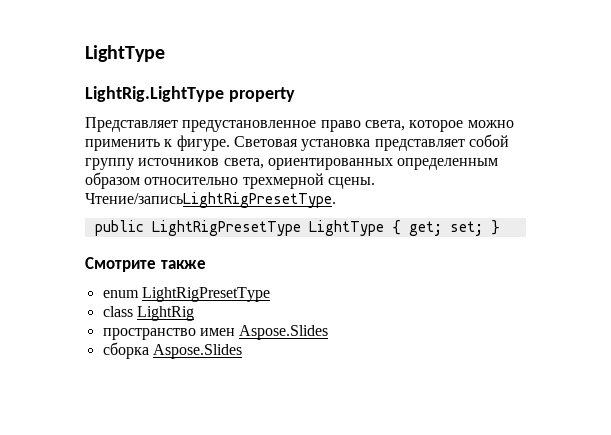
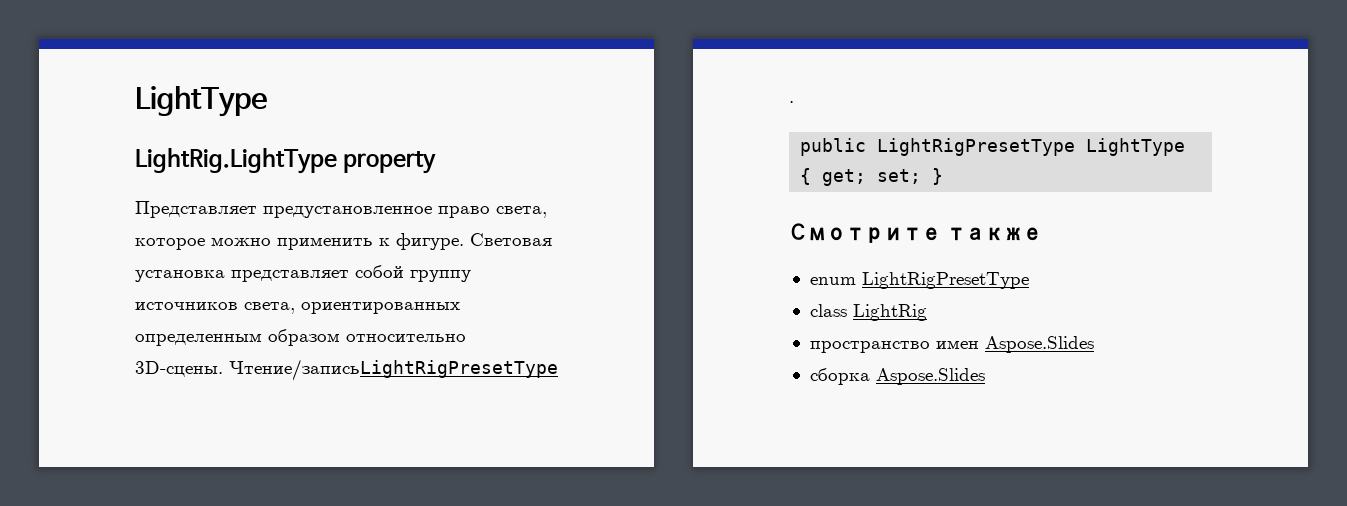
- Световая установка представляет собой группу источников света, ориентированных определенным образом относительно трехмерной сцены. Чтение/записьLightRigPresetType.
+ Световая установка представляет собой группу источников света, ориентированных определенным образом относительно 3D-сцены. Чтение/записьLightRigPresetType .

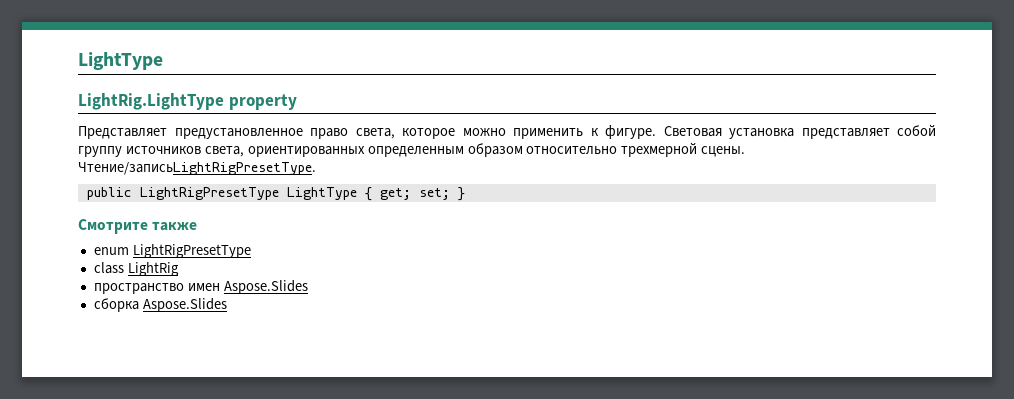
- Световая установка представляет собой группу источников света, ориентированных определенным образом относительно 3D-сцены. Чтение/записьLightRigPresetType .
+ Световая установка представляет собой группу источников света, ориентированных определенным образом относительно трехмерной сцены. Чтение/записьLightRigPresetType.

